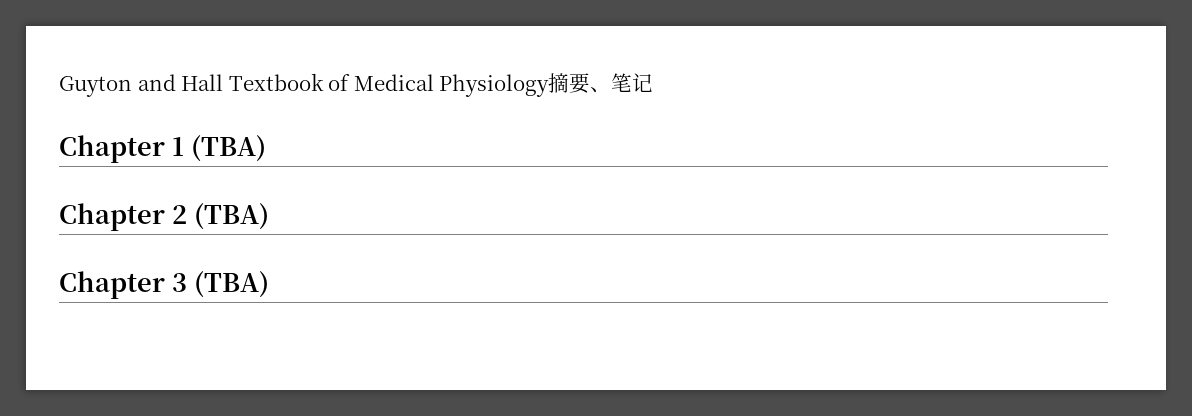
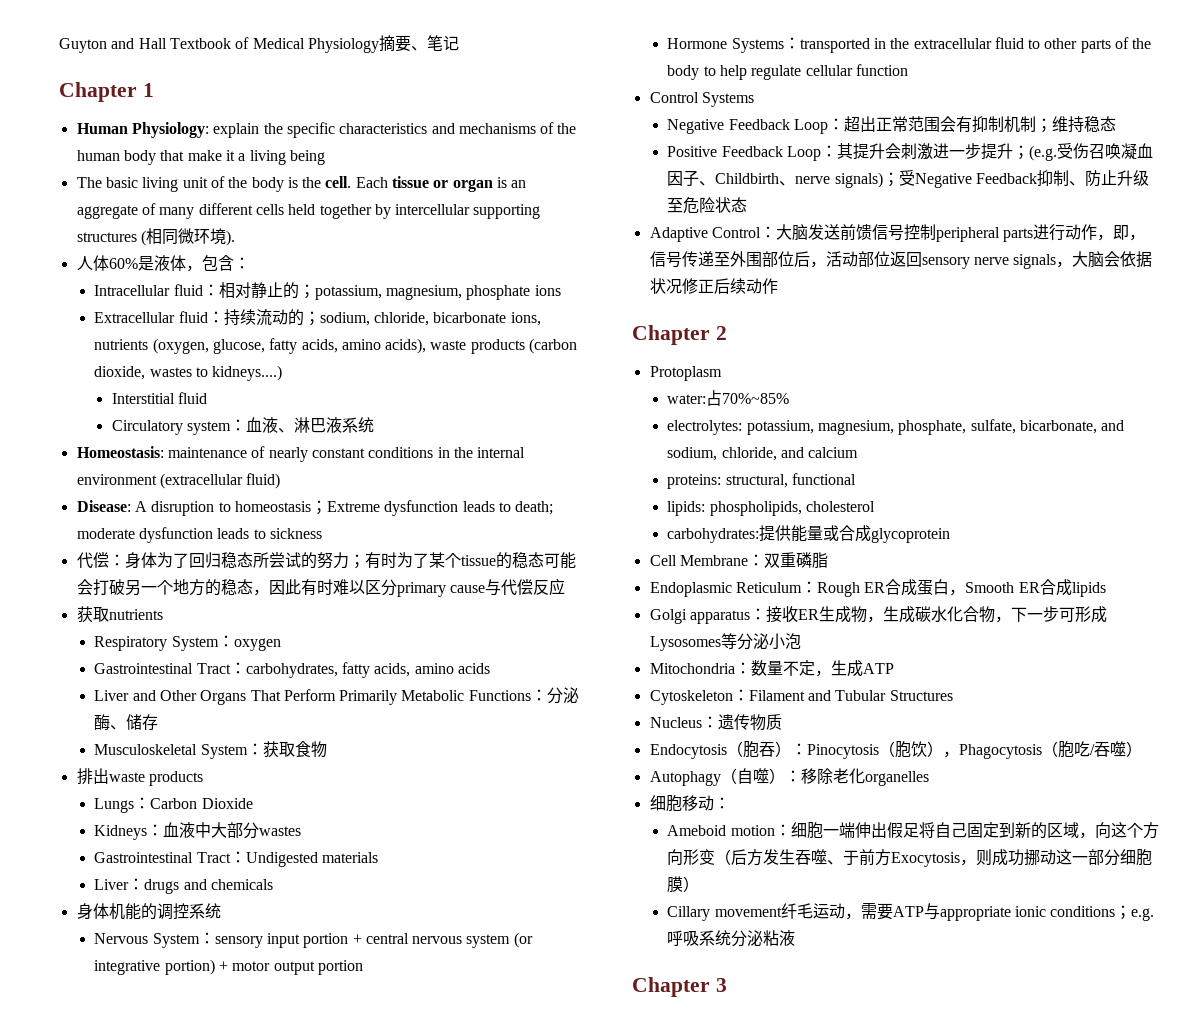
- Chapter 1 (TBA)
- Chapter 2 (TBA)
+ Chapter 1
+ Human Physiology: explain the specific characteristics and mechanisms of the human body that make it a living being
+ The basic living unit of the body is the cell. Each tissue or organ is an aggregate of many different cells held together by intercellular supporting structures (相同微环境).
+ 人体60%是液体，包含：
+ Intracellular fluid：相对静止的；potassium, magnesium, phosphate ions
+ Extracellular fluid：持续流动的；sodium, chloride, bicarbonate ions, nutrients (oxygen, glucose, fatty acids, amino acids), waste products (carbon dioxide, wastes to kidneys....)
+ Interstitial fluid
+ Circulatory system：血液、淋巴液系统
+ Homeostasis: maintenance of nearly constant conditions in the internal environment (extracellular fluid)
+ Disease: A disruption to homeostasis；Extreme dysfunction leads to death; moderate dysfunction leads to sickness
+ 代偿：身体为了回归稳态所尝试的努力；有时为了某个tissue的稳态可能会打破另一个地方的稳态，因此有时难以区分primary cause与代偿反应
+ 获取nutrients
+ Respiratory System：oxygen
+ Gastrointestinal Tract：carbohydrates, fatty acids, amino acids
+ Liver and Other Organs That Perform Primarily Metabolic Functions：分泌酶、储存
+ Musculoskeletal System：获取食物
+ 排出waste products
+ Lungs：Carbon Dioxide
+ Kidneys：血液中大部分wastes
+ Gastrointestinal Tract：Undigested materials
+ Liver：drugs and chemicals
+ 身体机能的调控系统
+ Nervous System：sensory input portion + central nervous system (or integrative portion) + motor output portion
+ Hormone Systems：transported in the extracellular fluid to other parts of the body to help regulate cellular function
+ Control Systems
+ Negative Feedback Loop：超出正常范围会有抑制机制；维持稳态
+ Positive Feedback Loop：其提升会刺激进一步提升；(e.g.受伤召唤凝血因子、Childbirth、nerve signals)；受Negative Feedback抑制、防止升级至危险状态
+ Adaptive Control：大脑发送前馈信号控制peripheral parts进行动作，即，信号传递至外围部位后，活动部位返回sensory nerve signals，大脑会依据状况修正后续动作
+ Chapter 2
+ Protoplasm
+ water:占70%~85%
+ electrolytes: potassium, magnesium, phosphate, sulfate, bicarbonate, and sodium, chloride, and calcium
+ proteins: structural, functional
+ lipids: phospholipids, cholesterol
+ carbohydrates:提供能量或合成glycoprotein
+ Cell Membrane：双重磷脂
+ Endoplasmic Reticulum：Rough ER合成蛋白，Smooth ER合成lipids
+ Golgi apparatus：接收ER生成物，生成碳水化合物，下一步可形成Lysosomes等分泌小泡
+ Mitochondria：数量不定，生成ATP
+ Cytoskeleton：Filament and Tubular Structures
+ Nucleus：遗传物质
+ Endocytosis（胞吞）：Pinocytosis（胞饮），Phagocytosis（胞吃/吞噬）
+ Autophagy（自噬）：移除老化organelles
+ 细胞移动：
+ Ameboid motion：细胞一端伸出假足将自己固定到新的区域，向这个方向形变（后方发生吞噬、于前方Exocytosis，则成功挪动这一部分细胞膜）
+ Cillary movement纤毛运动，需要ATP与appropriate ionic conditions；e.g.呼吸系统分泌粘液
- Chapter 3 (TBA)
+ Chapter 3

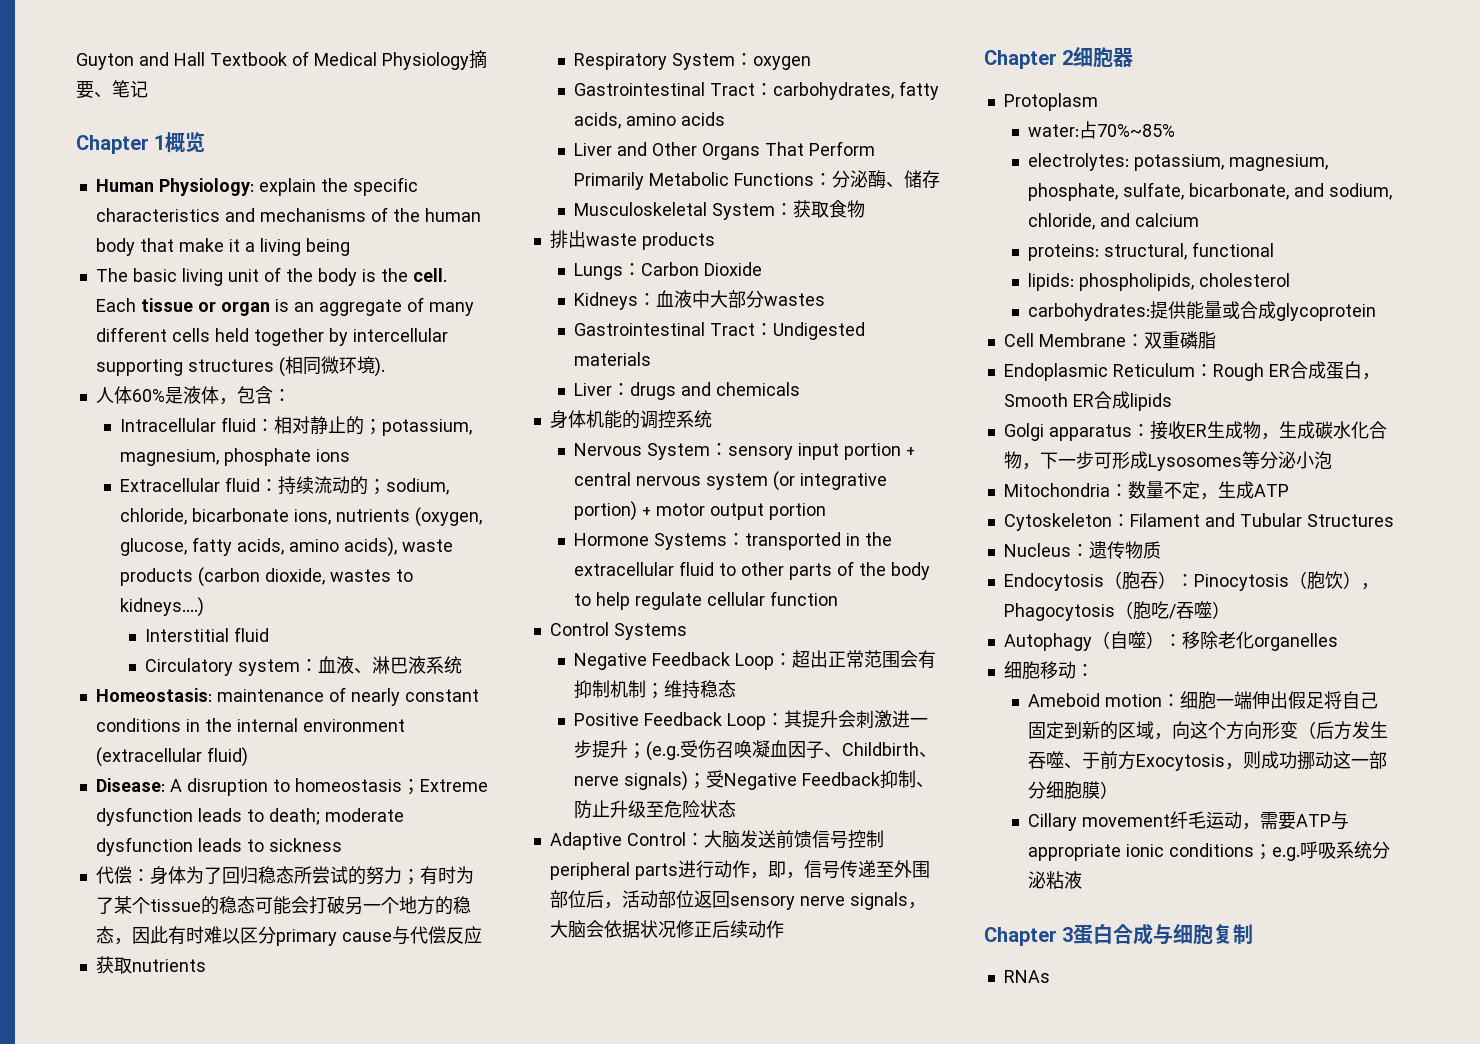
- Chapter 1
+ Chapter 1概览
- Chapter 2
+ Chapter 2细胞器
- Chapter 3
+ Chapter 3蛋白合成与细胞复制
+ RNAs

